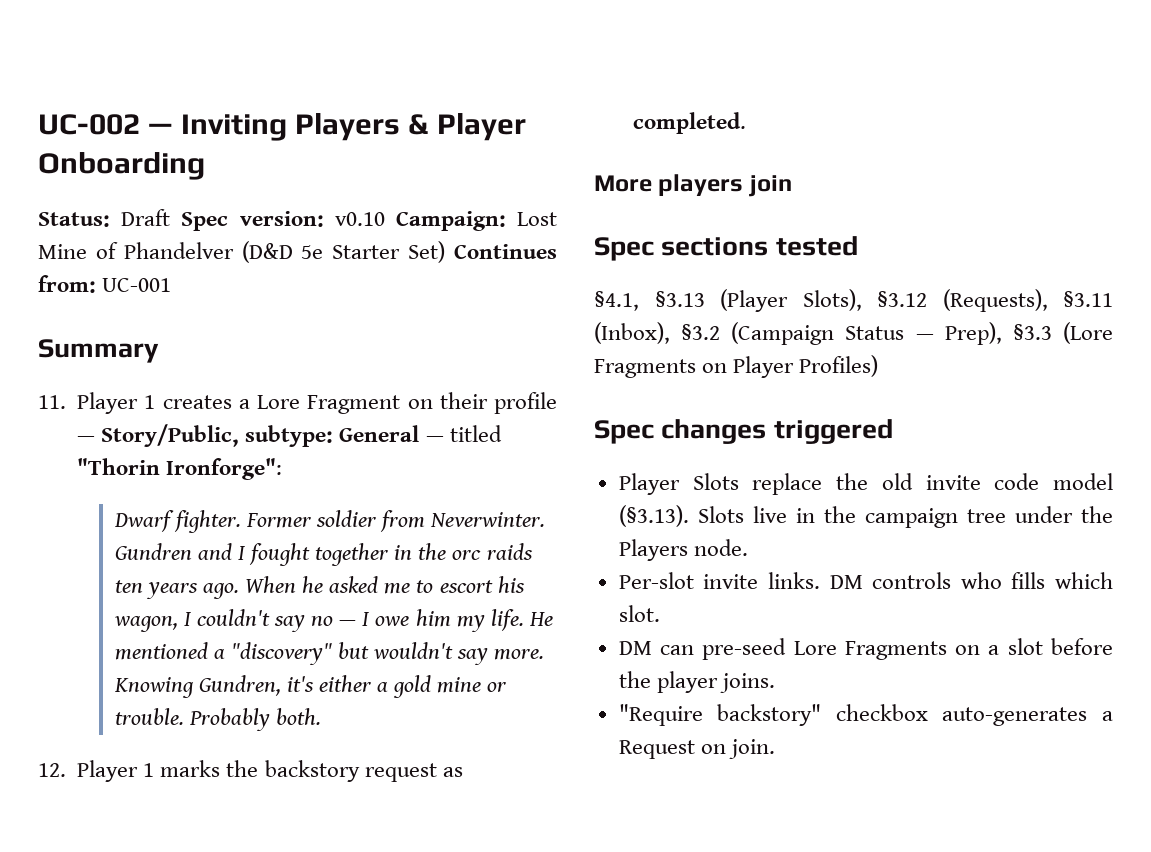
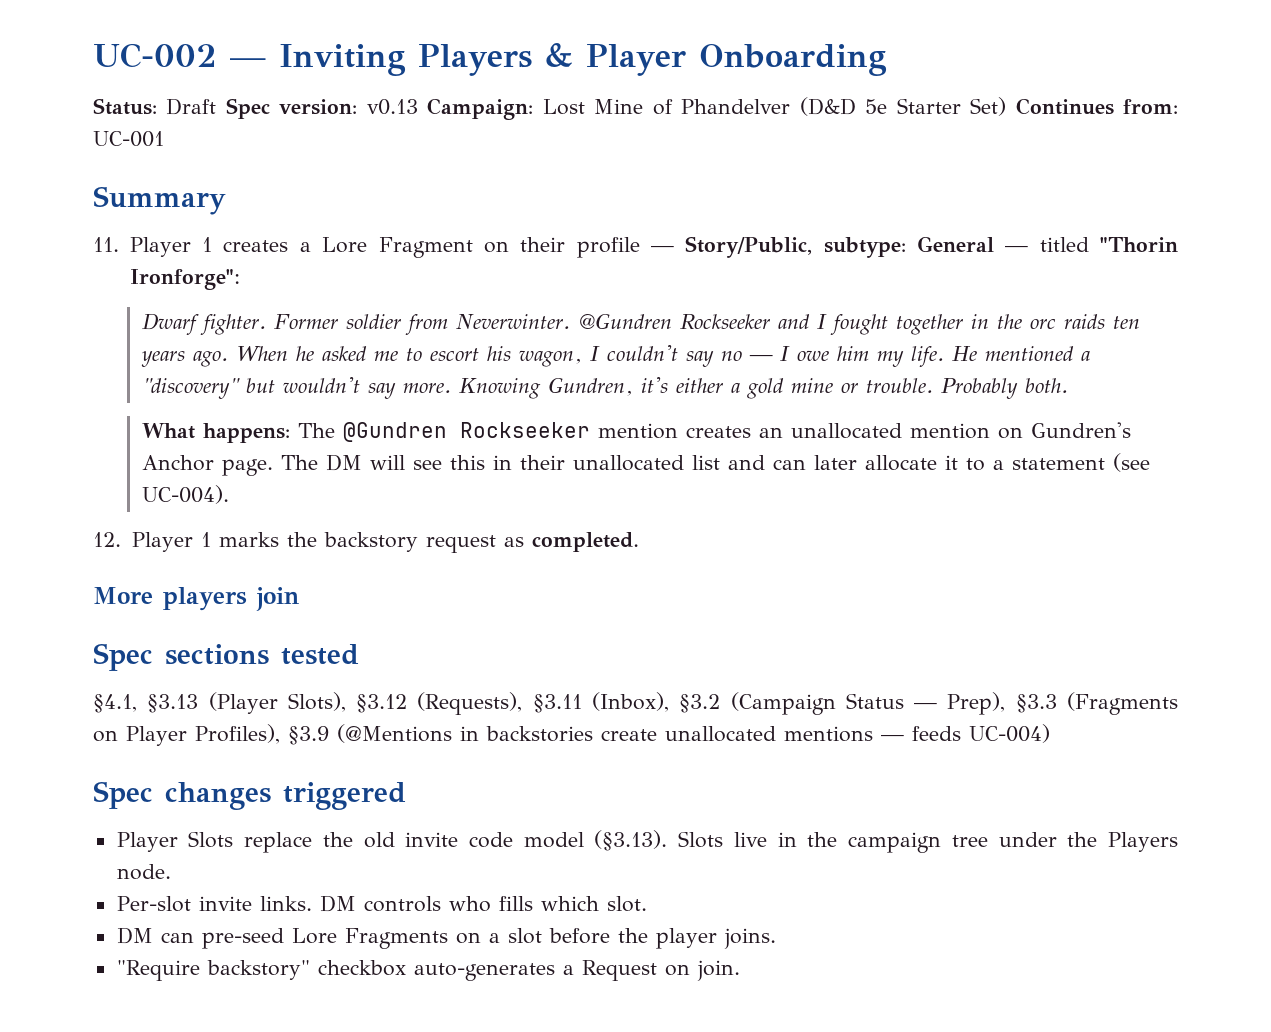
- Status: Draft Spec version: v0.10 Campaign: Lost Mine of Phandelver (D&D 5e Starter Set) Continues from: UC-001
+ Status: Draft Spec version: v0.13 Campaign: Lost Mine of Phandelver (D&D 5e Starter Set) Continues from: UC-001
- Gundren and I fought together in the orc raids ten years ago.
+ @Gundren Rockseeker and I fought together in the orc raids ten years ago.
+ What happens: The @Gundren Rockseeker mention creates an unallocated mention on Gundren's Anchor page. The DM will see this in their unallocated list and can later allocate it to a statement (see UC-004).
- §4.1, §3.13 (Player Slots), §3.12 (Requests), §3.11 (Inbox), §3.2 (Campaign Status — Prep), §3.3 (Lore Fragments on Player Profiles)
+ §4.1, §3.13 (Player Slots), §3.12 (Requests), §3.11 (Inbox), §3.2 (Campaign Status — Prep), §3.3 (Fragments on Player Profiles), §3.9 (@Mentions in backstories create unallocated mentions — feeds UC-004)

